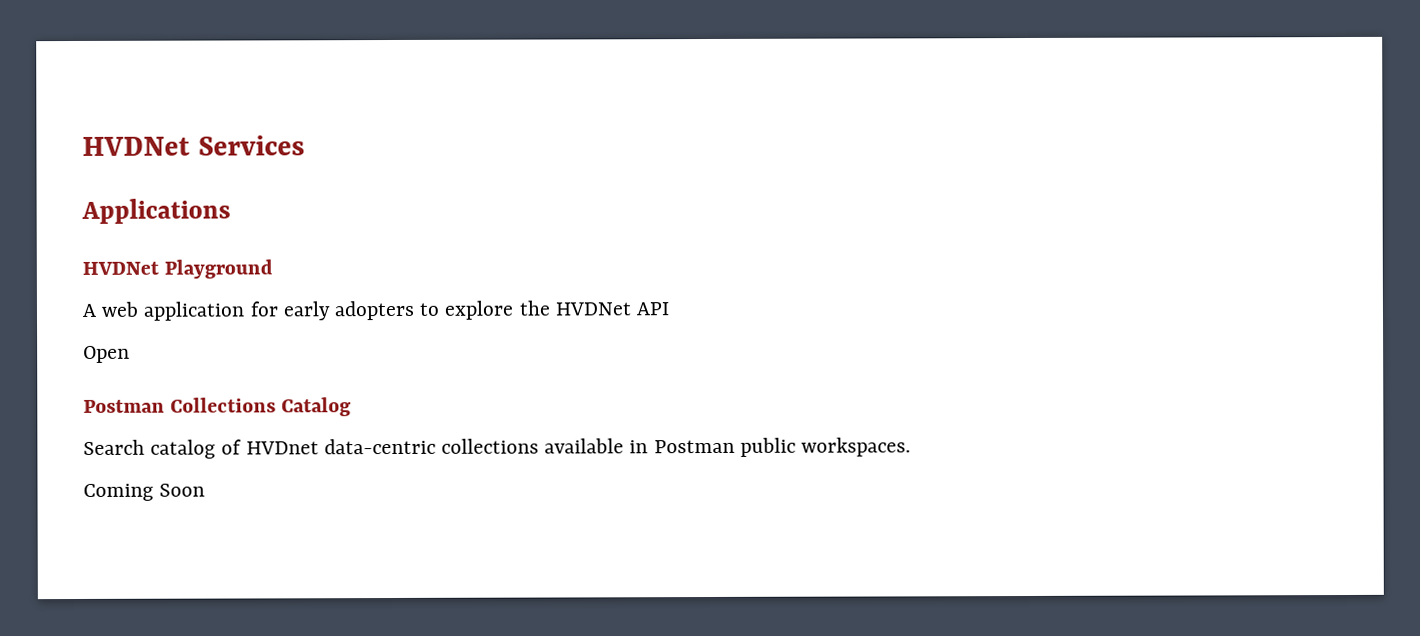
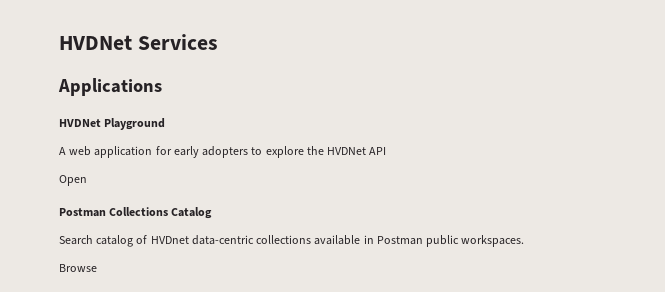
- Coming Soon
+ Browse

